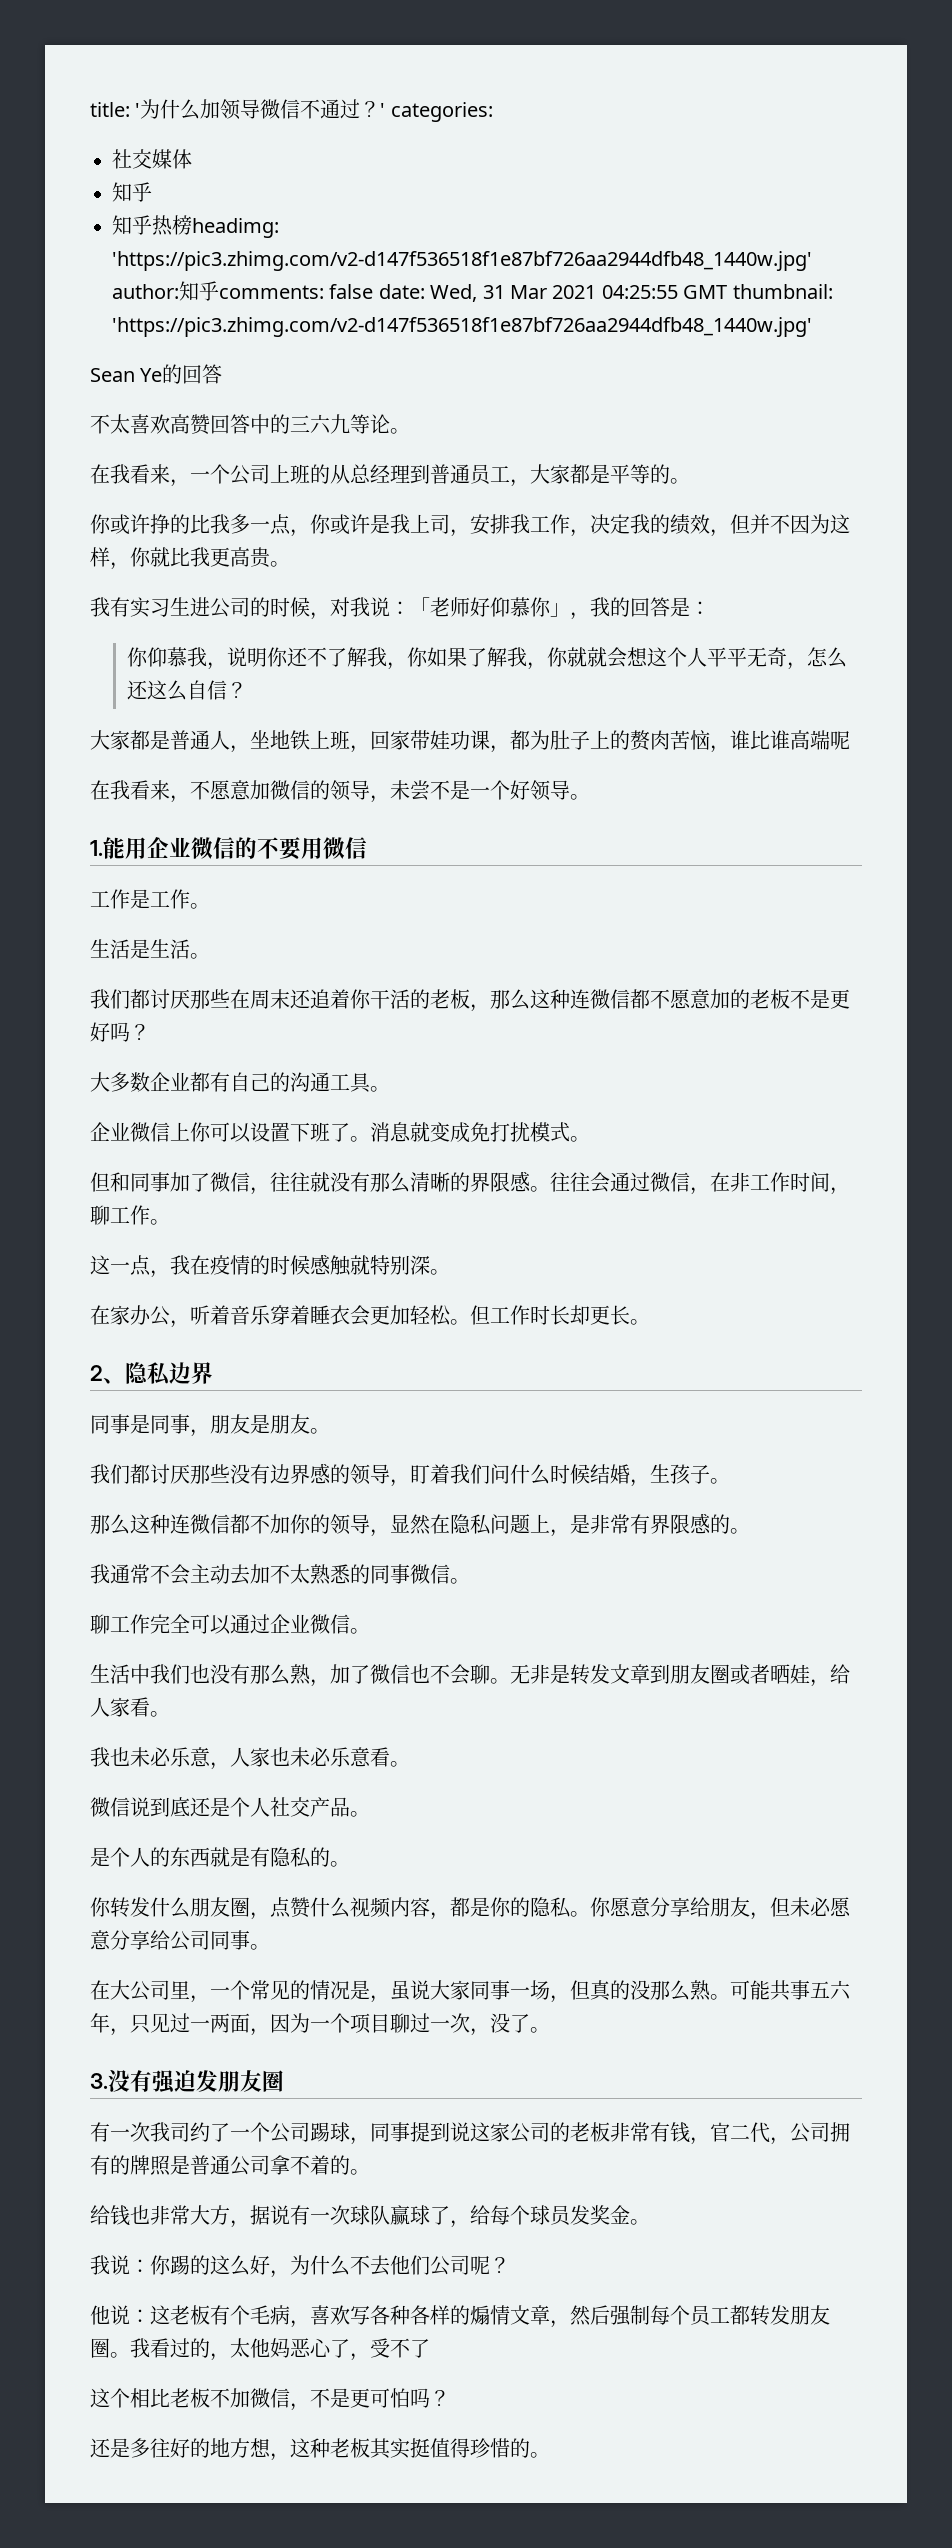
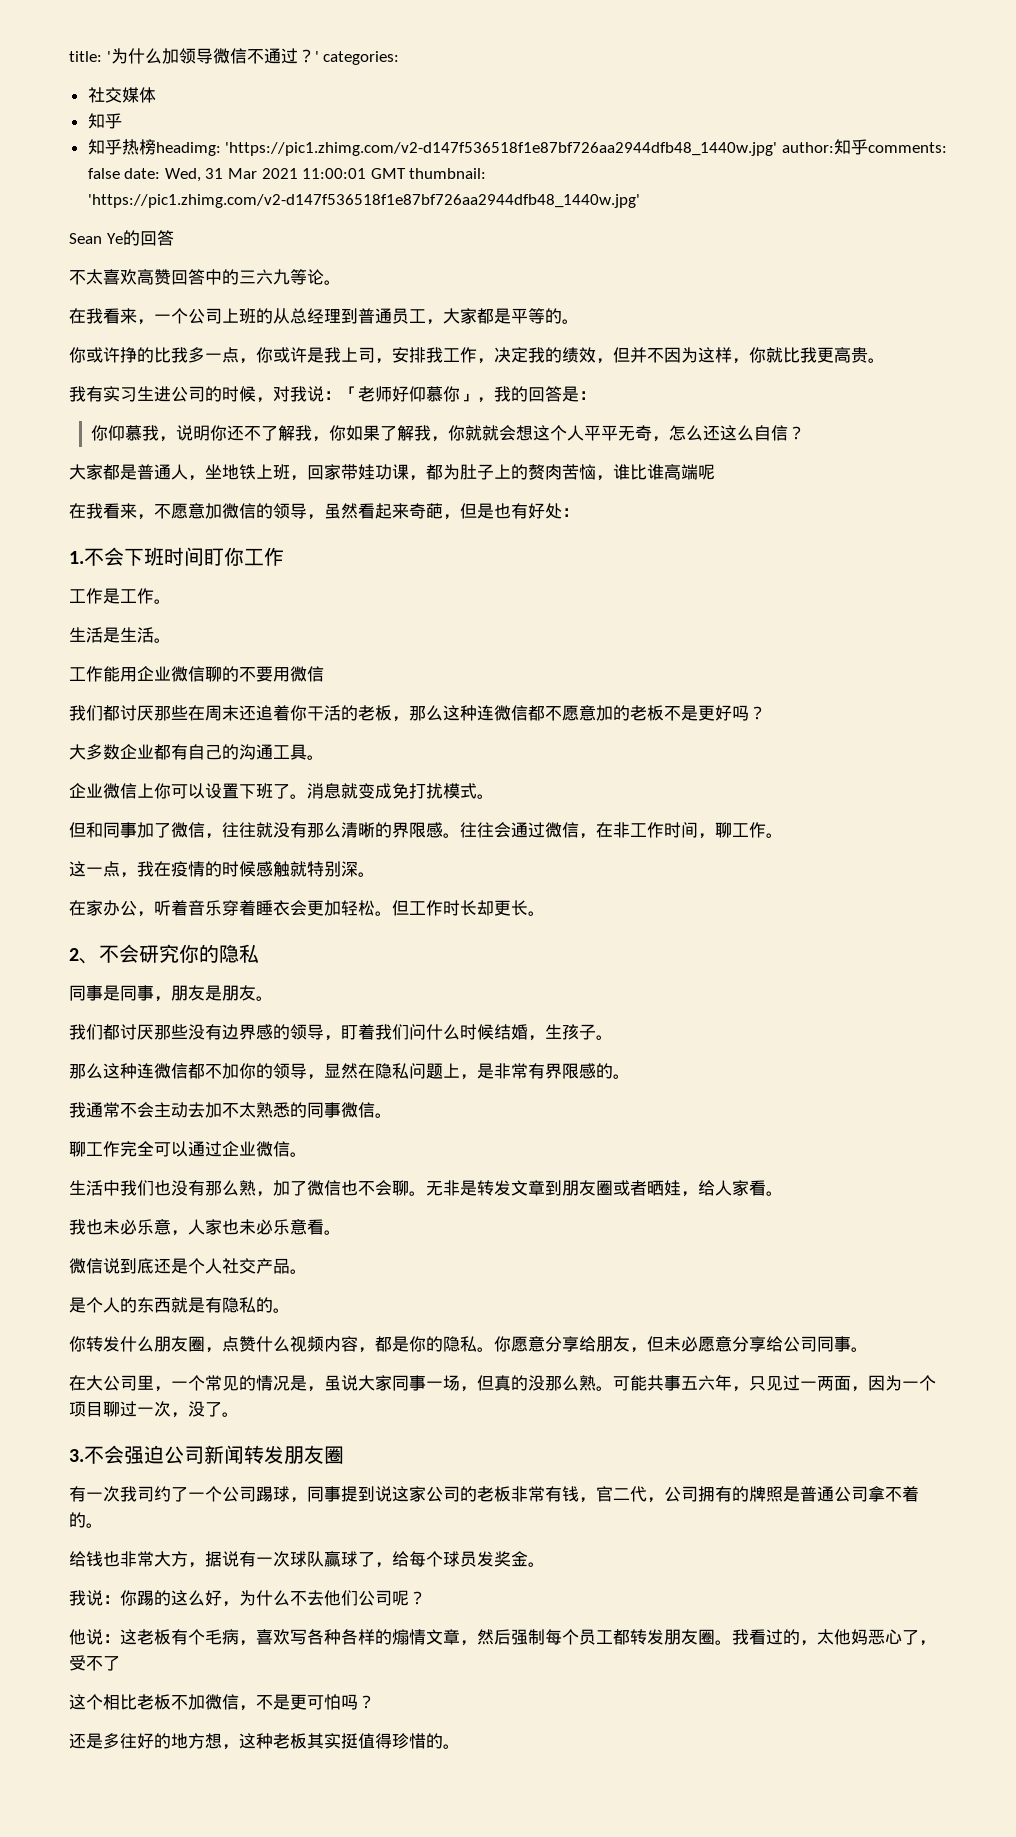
- 知乎热榜headimg: 'https://pic3.zhimg.com/v2-d147f536518f1e87bf726aa2944dfb48_1440w.jpg' author:知乎comments: false date: Wed, 31 Mar 2021 04:25:55 GMT thumbnail: 'https://pic3.zhimg.com/v2-d147f536518f1e87bf726aa2944dfb48_1440w.jpg'
+ 知乎热榜headimg: 'https://pic1.zhimg.com/v2-d147f536518f1e87bf726aa2944dfb48_1440w.jpg' author:知乎comments: false date: Wed, 31 Mar 2021 11:00:01 GMT thumbnail: 'https://pic1.zhimg.com/v2-d147f536518f1e87bf726aa2944dfb48_1440w.jpg'
- 在我看来，不愿意加微信的领导，未尝不是一个好领导。
- 1.能用企业微信的不要用微信
+ 在我看来，不愿意加微信的领导，虽然看起来奇葩，但是也有好处：
+ 1.不会下班时间盯你工作
+ 工作能用企业微信聊的不要用微信
- 2、隐私边界
+ 2、不会研究你的隐私
- 3.没有强迫发朋友圈
+ 3.不会强迫公司新闻转发朋友圈

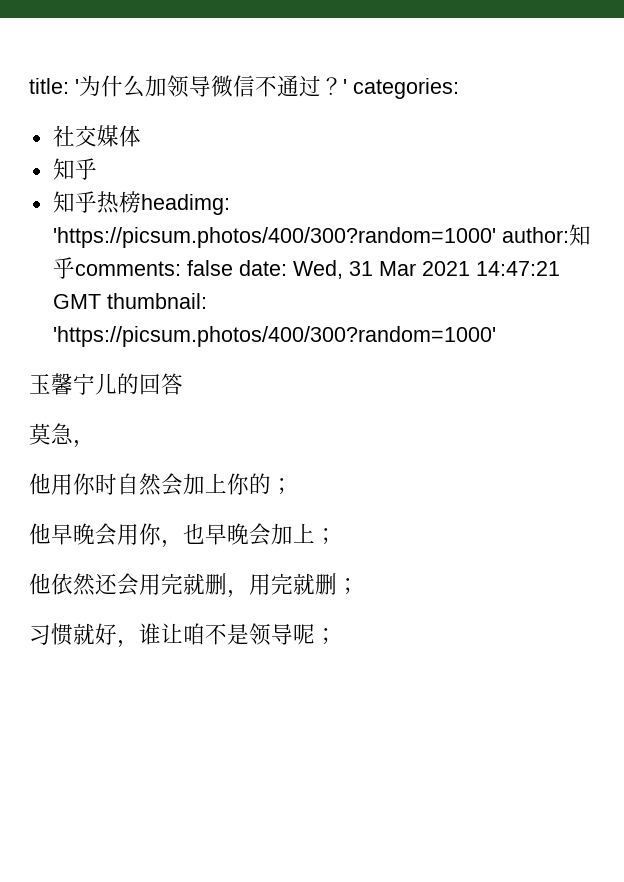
- 知乎热榜headimg: 'https://pic1.zhimg.com/v2-d147f536518f1e87bf726aa2944dfb48_1440w.jpg' author:知乎comments: false date: Wed, 31 Mar 2021 11:00:01 GMT thumbnail: 'https://pic1.zhimg.com/v2-d147f536518f1e87bf726aa2944dfb48_1440w.jpg'
- Sean Ye的回答
+ 知乎热榜headimg: 'https://picsum.photos/400/300?random=1000' author:知乎comments: false date: Wed, 31 Mar 2021 14:47:21 GMT thumbnail: 'https://picsum.photos/400/300?random=1000'
+ 玉馨宁儿的回答
- 不太喜欢高赞回答中的三六九等论。
- 在我看来，一个公司上班的从总经理到普通员工，大家都是平等的。
- 你或许挣的比我多一点，你或许是我上司，安排我工作，决定我的绩效，但并不因为这样，你就比我更高贵。
- 我有实习生进公司的时候，对我说：「老师好仰慕你」，我的回答是：
- 你仰慕我，说明你还不了解我，你如果了解我，你就就会想这个人平平无奇，怎么还这么自信？
- 大家都是普通人，坐地铁上班，回家带娃功课，都为肚子上的赘肉苦恼，谁比谁高端呢
- 在我看来，不愿意加微信的领导，虽然看起来奇葩，但是也有好处：
- 1.不会下班时间盯你工作
- 工作是工作。
- 生活是生活。
- 工作能用企业微信聊的不要用微信
- 我们都讨厌那些在周末还追着你干活的老板，那么这种连微信都不愿意加的老板不是更好吗？
- 大多数企业都有自己的沟通工具。
- 企业微信上你可以设置下班了。消息就变成免打扰模式。
- 但和同事加了微信，往往就没有那么清晰的界限感。往往会通过微信，在非工作时间，聊工作。
- 这一点，我在疫情的时候感触就特别深。
- 在家办公，听着音乐穿着睡衣会更加轻松。但工作时长却更长。
- 2、不会研究你的隐私
- 同事是同事，朋友是朋友。
- 我们都讨厌那些没有边界感的领导，盯着我们问什么时候结婚，生孩子。
- 那么这种连微信都不加你的领导，显然在隐私问题上，是非常有界限感的。
- 我通常不会主动去加不太熟悉的同事微信。
- 聊工作完全可以通过企业微信。
- 生活中我们也没有那么熟，加了微信也不会聊。无非是转发文章到朋友圈或者晒娃，给人家看。
- 我也未必乐意，人家也未必乐意看。
- 微信说到底还是个人社交产品。
- 是个人的东西就是有隐私的。
- 你转发什么朋友圈，点赞什么视频内容，都是你的隐私。你愿意分享给朋友，但未必愿意分享给公司同事。
- 在大公司里，一个常见的情况是，虽说大家同事一场，但真的没那么熟。可能共事五六年，只见过一两面，因为一个项目聊过一次，没了。
- 3.不会强迫公司新闻转发朋友圈
- 有一次我司约了一个公司踢球，同事提到说这家公司的老板非常有钱，官二代，公司拥有的牌照是普通公司拿不着的。
- 给钱也非常大方，据说有一次球队赢球了，给每个球员发奖金。
- 我说：你踢的这么好，为什么不去他们公司呢？
- 他说：这老板有个毛病，喜欢写各种各样的煽情文章，然后强制每个员工都转发朋友圈。我看过的，太他妈恶心了，受不了
- 这个相比老板不加微信，不是更可怕吗？
- 还是多往好的地方想，这种老板其实挺值得珍惜的。
+ 莫急，
+ 他用你时自然会加上你的；
+ 他早晚会用你，也早晚会加上；
+ 他依然还会用完就删，用完就删；
+ 习惯就好，谁让咱不是领导呢；

